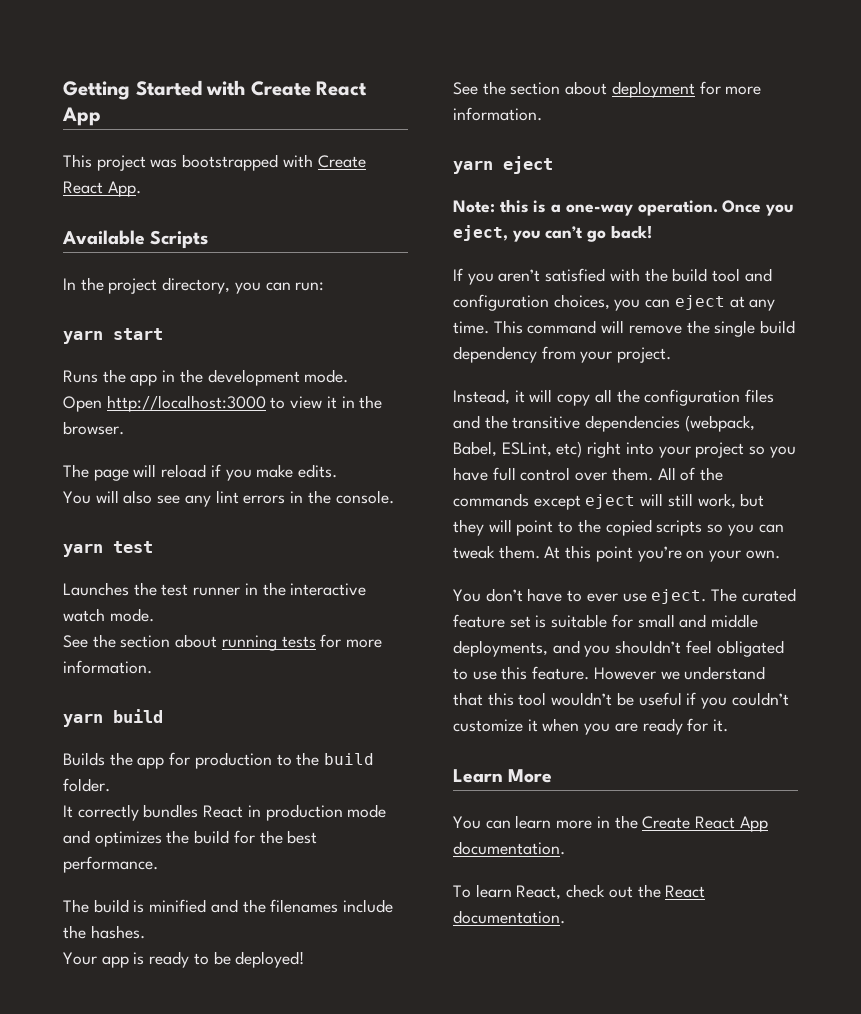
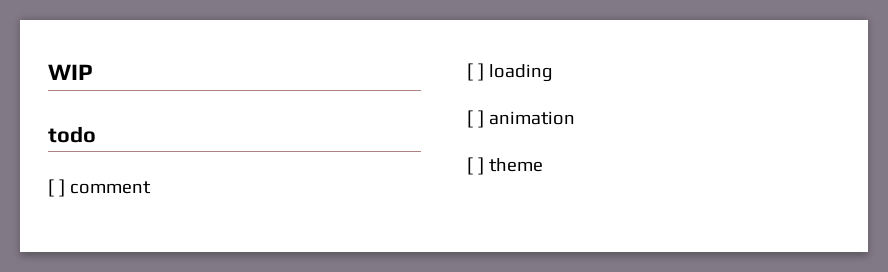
- Getting Started with Create React App
- This project was bootstrapped with Create React App.
- Available Scripts
- In the project directory, you can run:
- yarn start
- Runs the app in the development mode.
- Open http://localhost:3000 to view it in the browser.
- The page will reload if you make edits.
- You will also see any lint errors in the console.
- yarn test
- Launches the test runner in the interactive watch mode.
- See the section about running tests for more information.
- yarn build
- Builds the app for production to the build folder.
- It correctly bundles React in production mode and optimizes the build for the best performance.
- The build is minified and the filenames include the hashes.
- Your app is ready to be deployed!
- See the section about deployment for more information.
- yarn eject
- Note: this is a one-way operation. Once you eject, you can’t go back!
- If you aren’t satisfied with the build tool and configuration choices, you can eject at any time. This command will remove the single build dependency from your project.
- Instead, it will copy all the configuration files and the transitive dependencies (webpack, Babel, ESLint, etc) right into your project so you have full control over them. All of the commands except eject will still work, but they will point to the copied scripts so you can tweak them. At this point you’re on your own.
- You don’t have to ever use eject. The curated feature set is suitable for small and middle deployments, and you shouldn’t feel obligated to use this feature. However we understand that this tool wouldn’t be useful if you couldn’t customize it when you are ready for it.
- Learn More
- You can learn more in the Create React App documentation.
- To learn React, check out the React documentation.
+ WIP
+ todo
+ [ ] comment
+ [ ] loading
+ [ ] animation
+ [ ] theme

